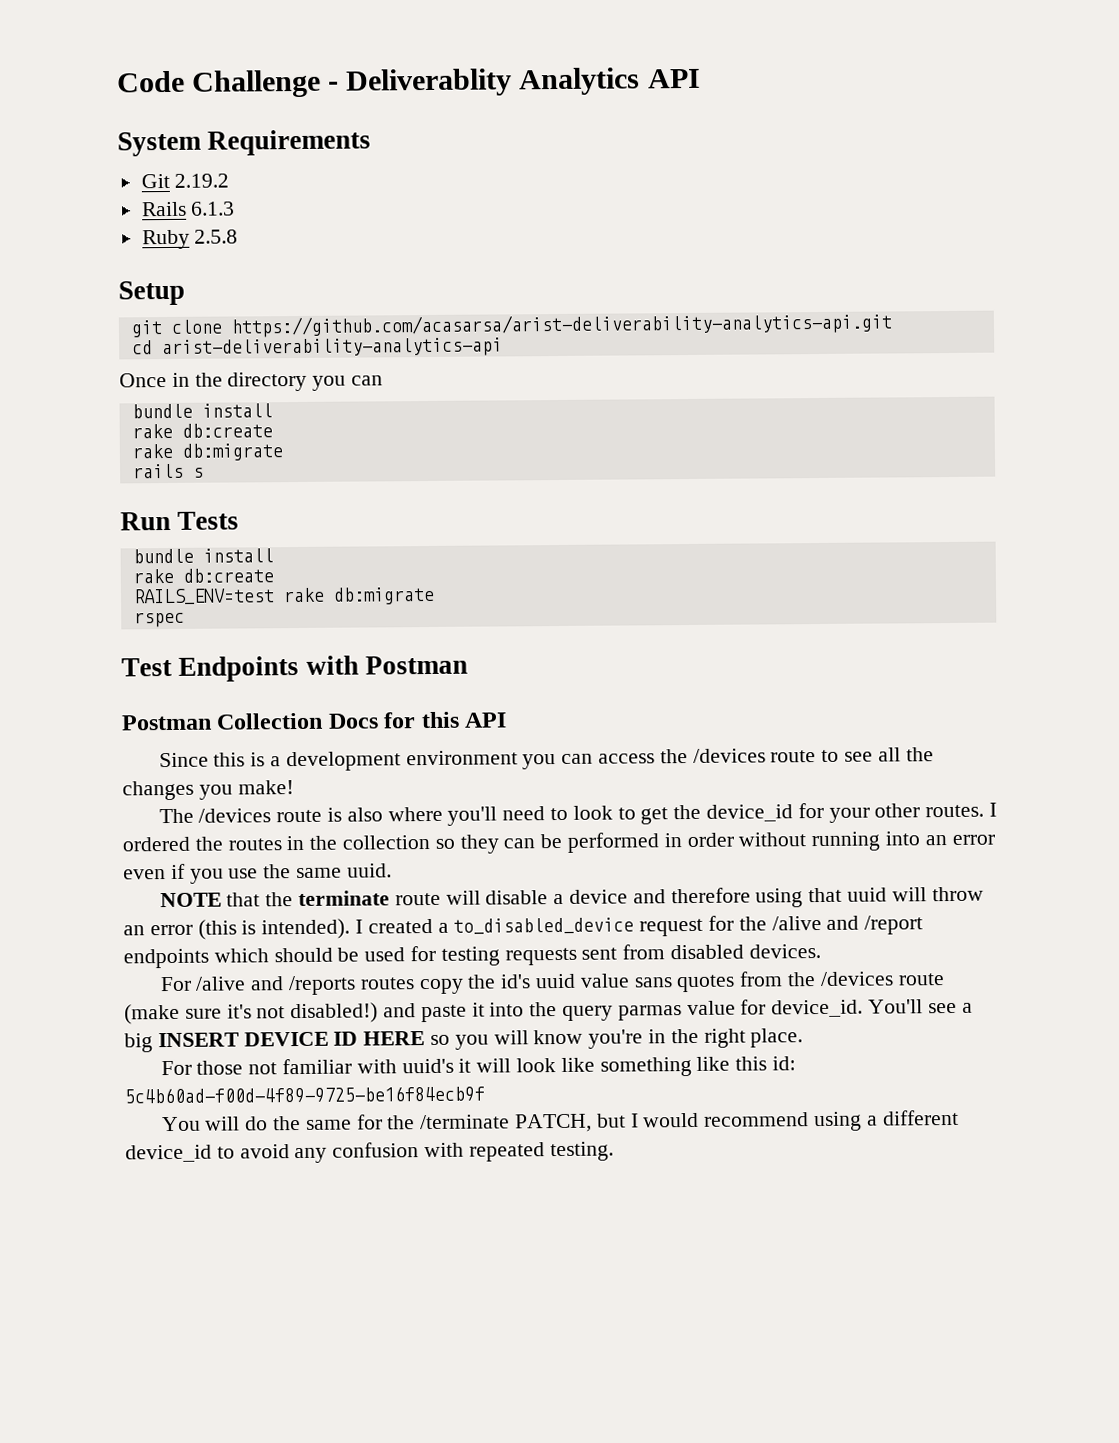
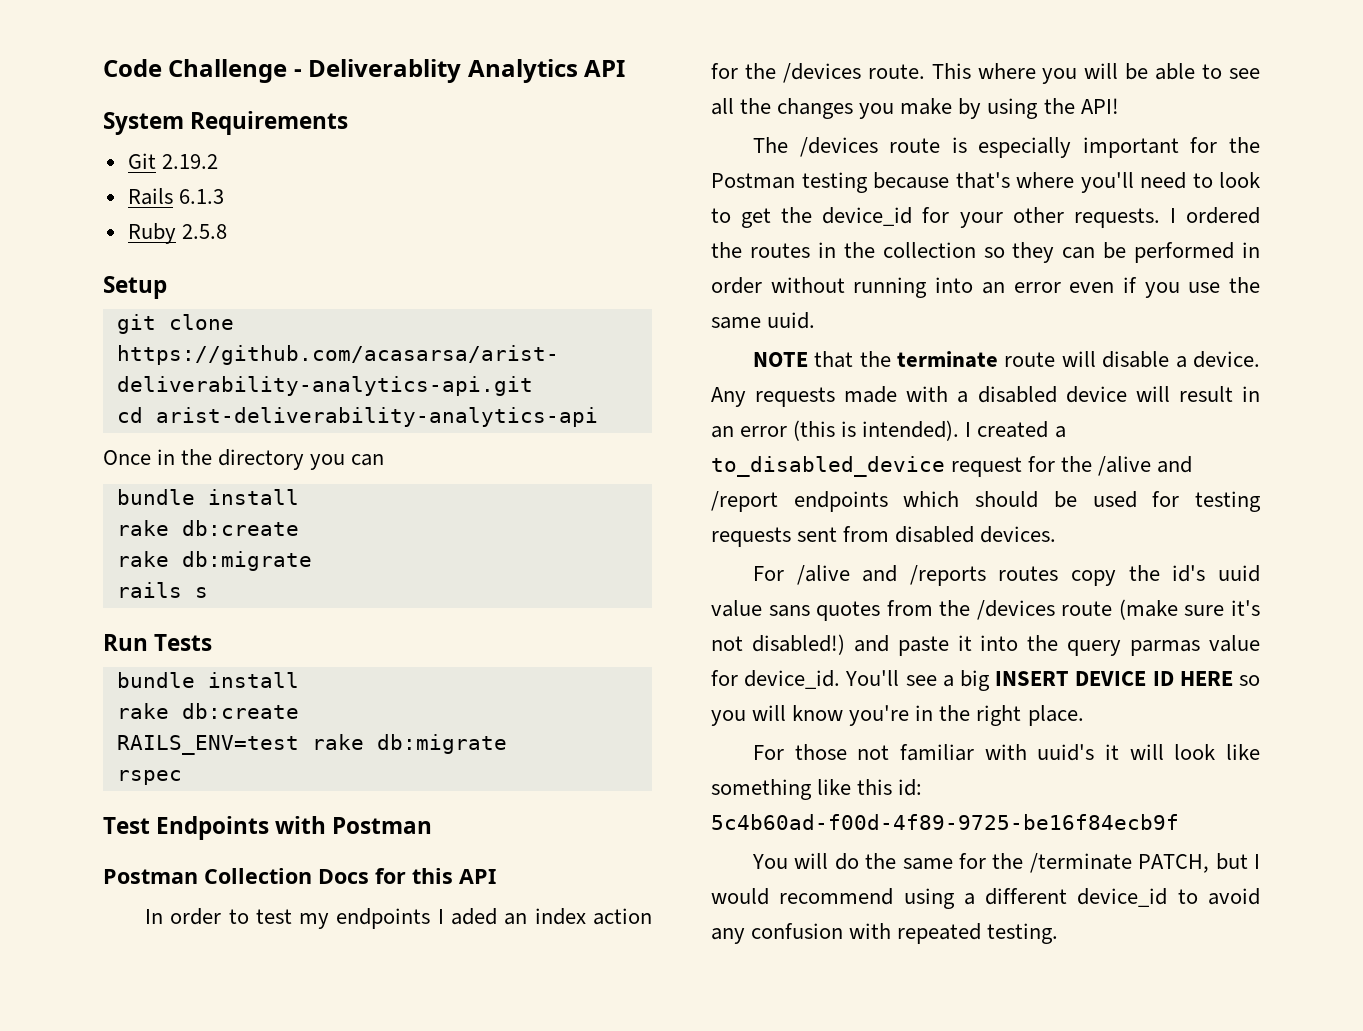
- Since this is a development environment you can access the /devices route to see all the changes you make!
+ In order to test my endpoints I aded an index action for the /devices route. This where you will be able to see all the changes you make by using the API!
- The /devices route is also where you'll need to look to get the device_id for your other routes.
+ The /devices route is especially important for the Postman testing because that's where you'll need to look to get the device_id for your other requests.
- NOTE that the terminate route will disable a device and therefore using that uuid will throw an error (this is intended).
+ NOTE that the terminate route will disable a device. Any requests made with a disabled device will result in an error (this is intended).

